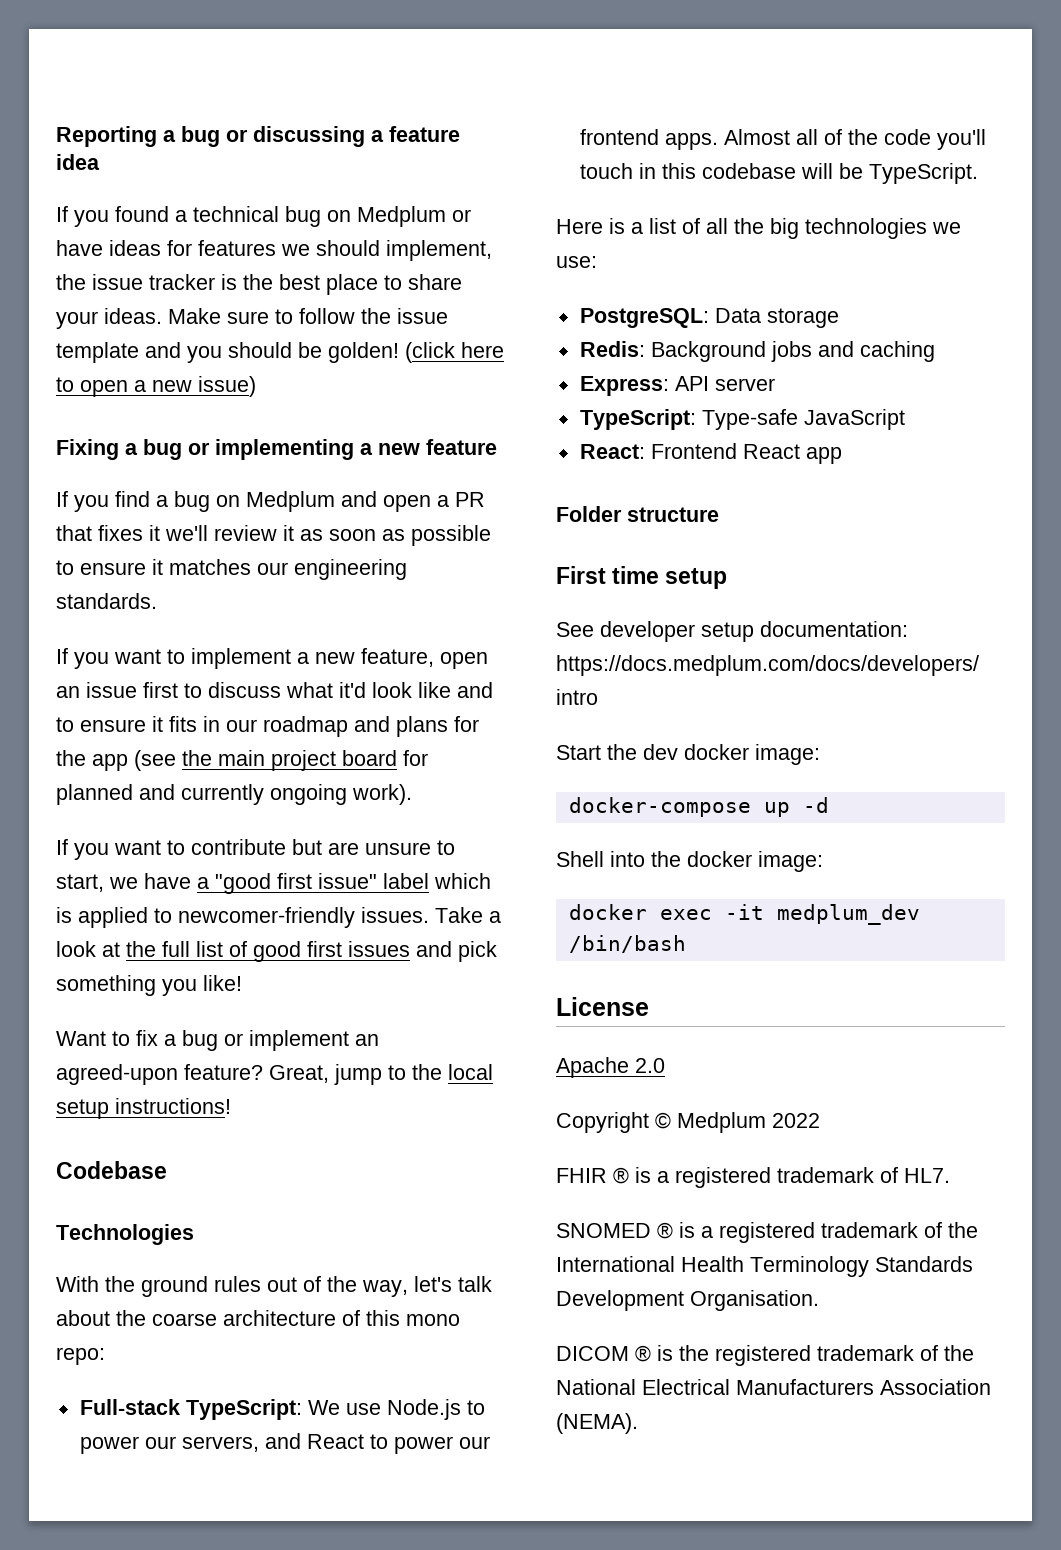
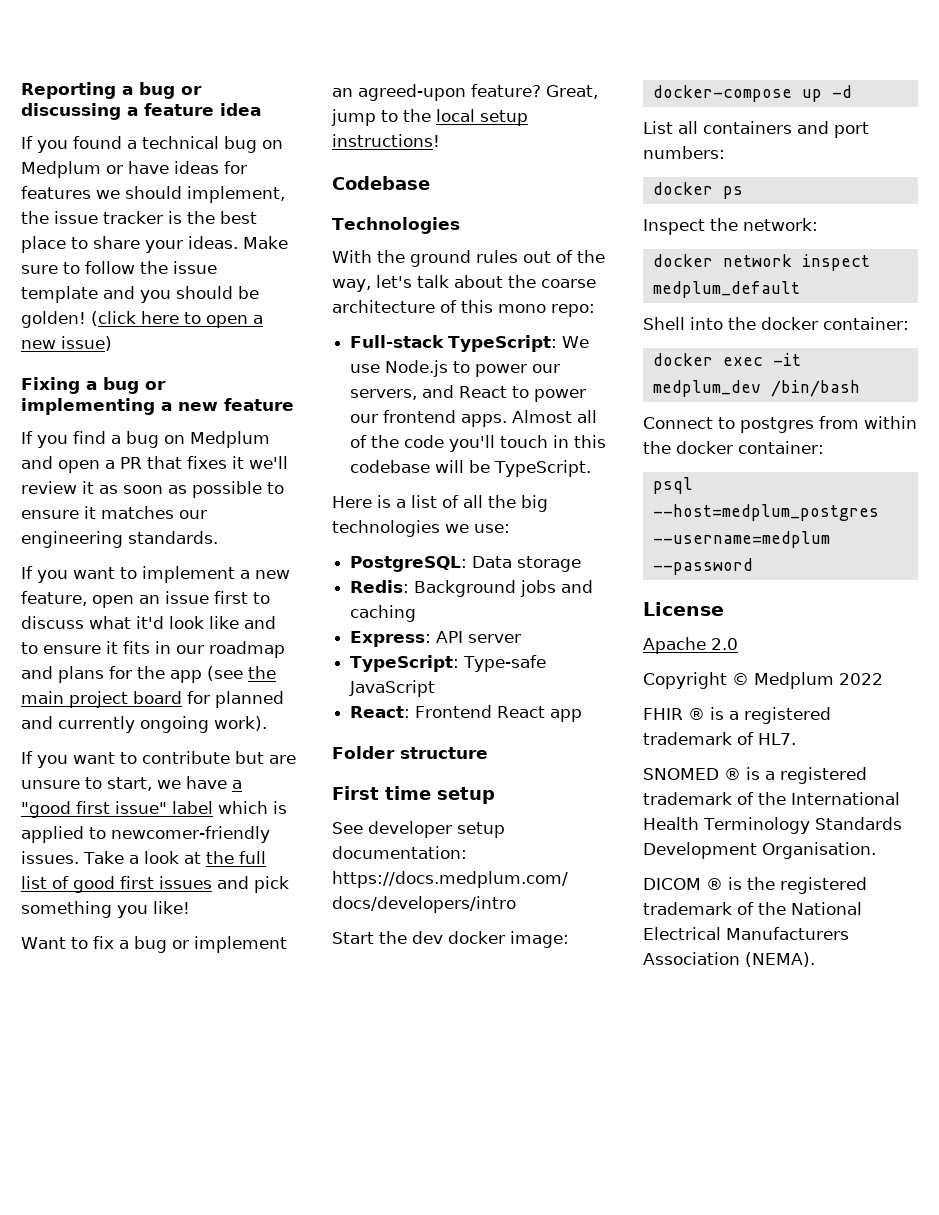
+ List all containers and port numbers:
+ docker ps
+ Inspect the network:
+ docker network inspect medplum_default
- Shell into the docker image:
+ Shell into the docker container:
+ Connect to postgres from within the docker container:
+ psql --host=medplum_postgres --username=medplum --password

